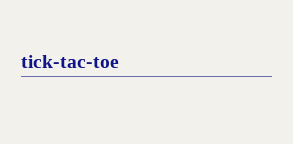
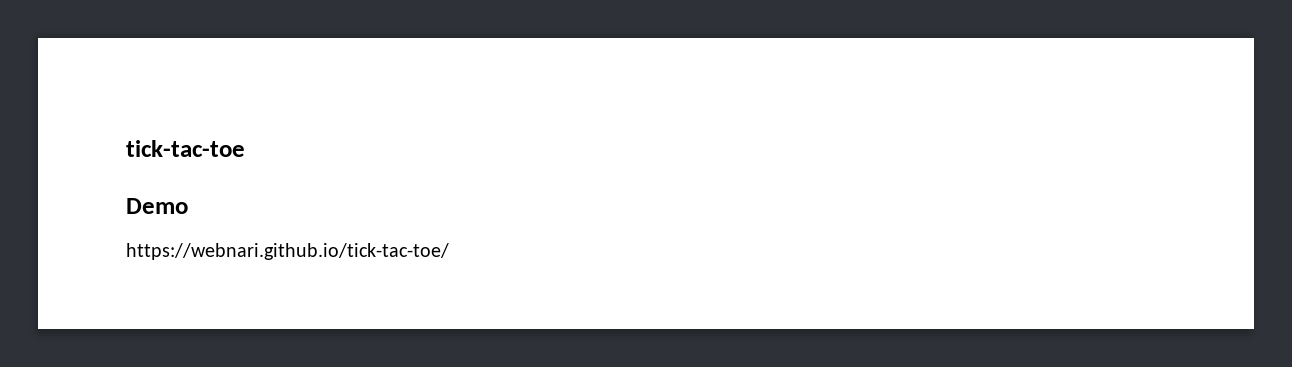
+ Demo
+ https://webnari.github.io/tick-tac-toe/

